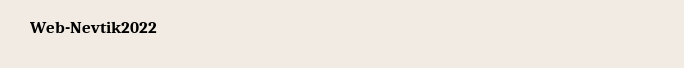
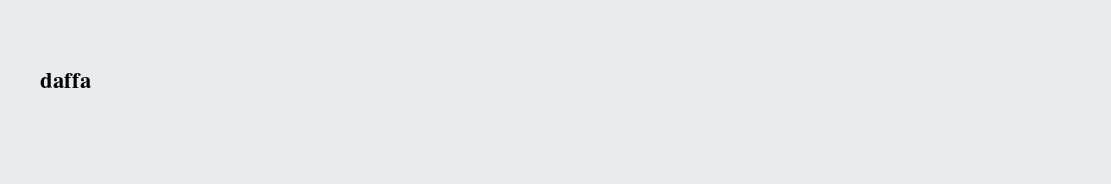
- Web-Nevtik2022
+ daffa

